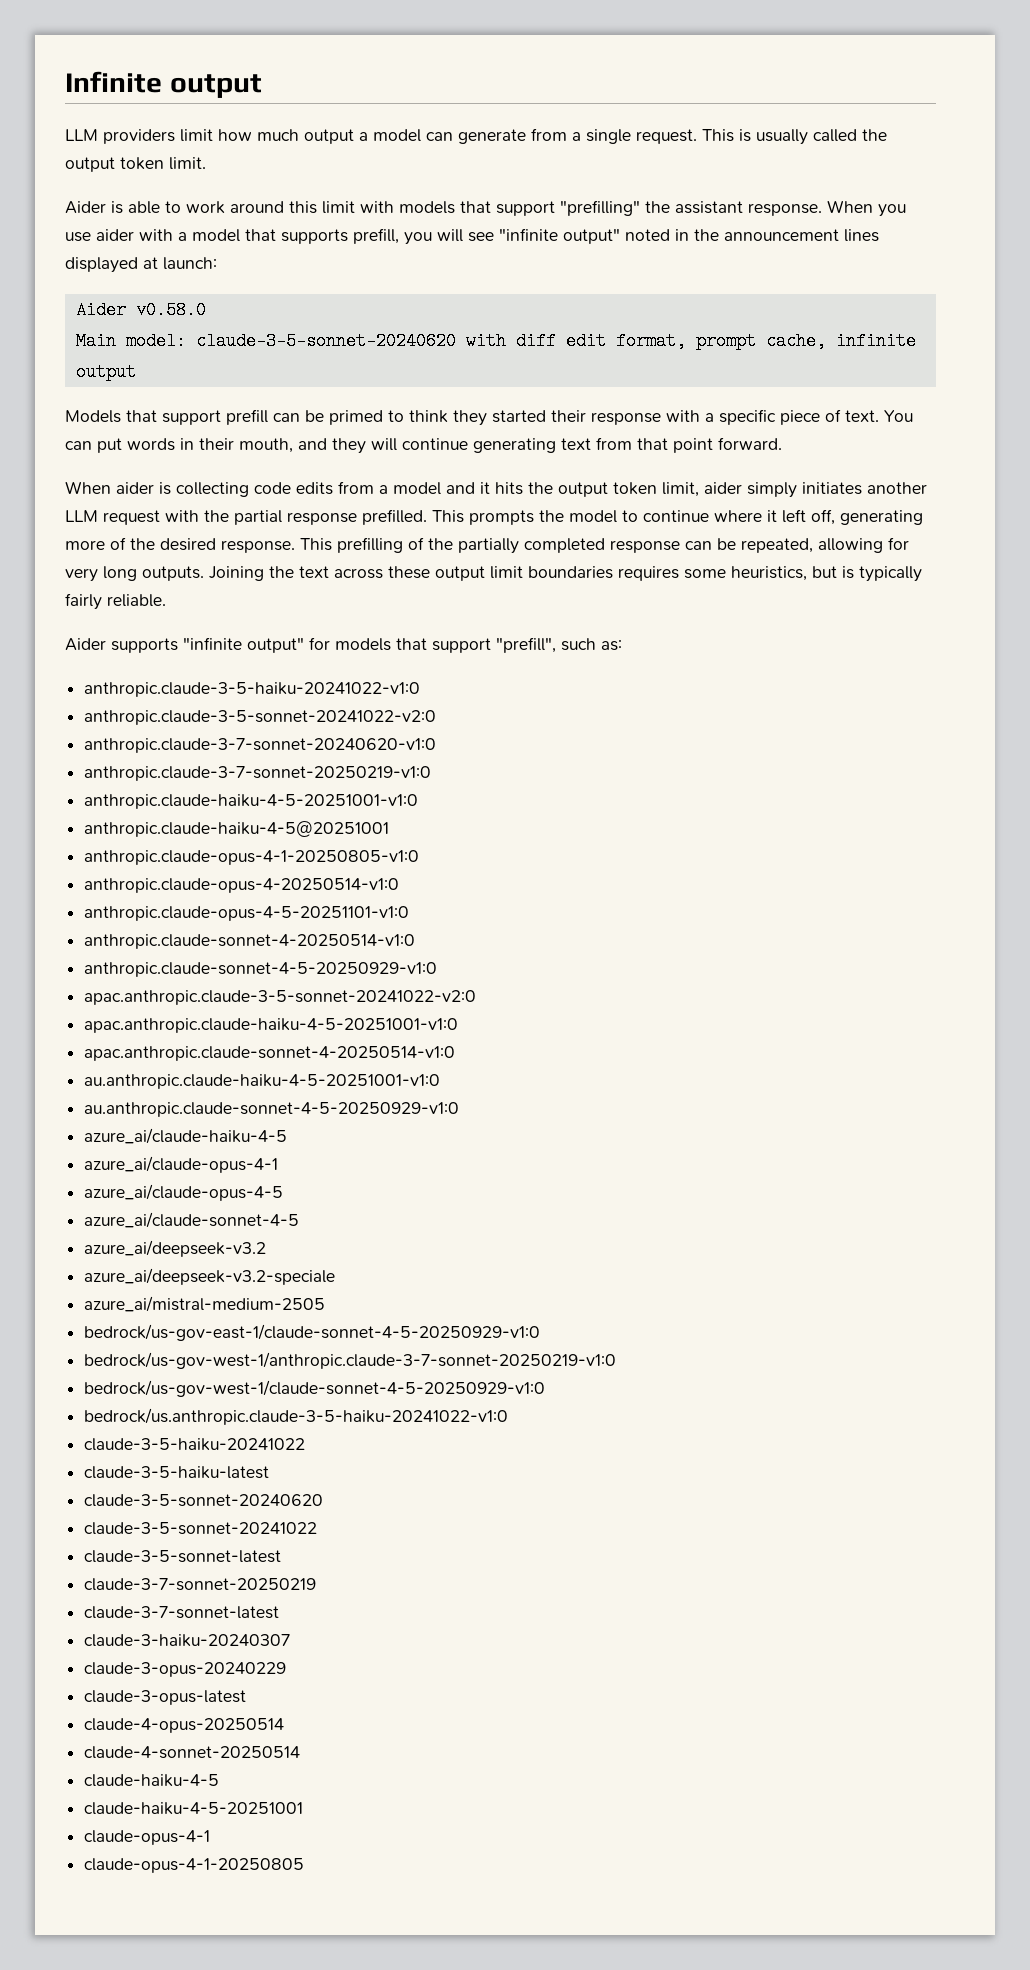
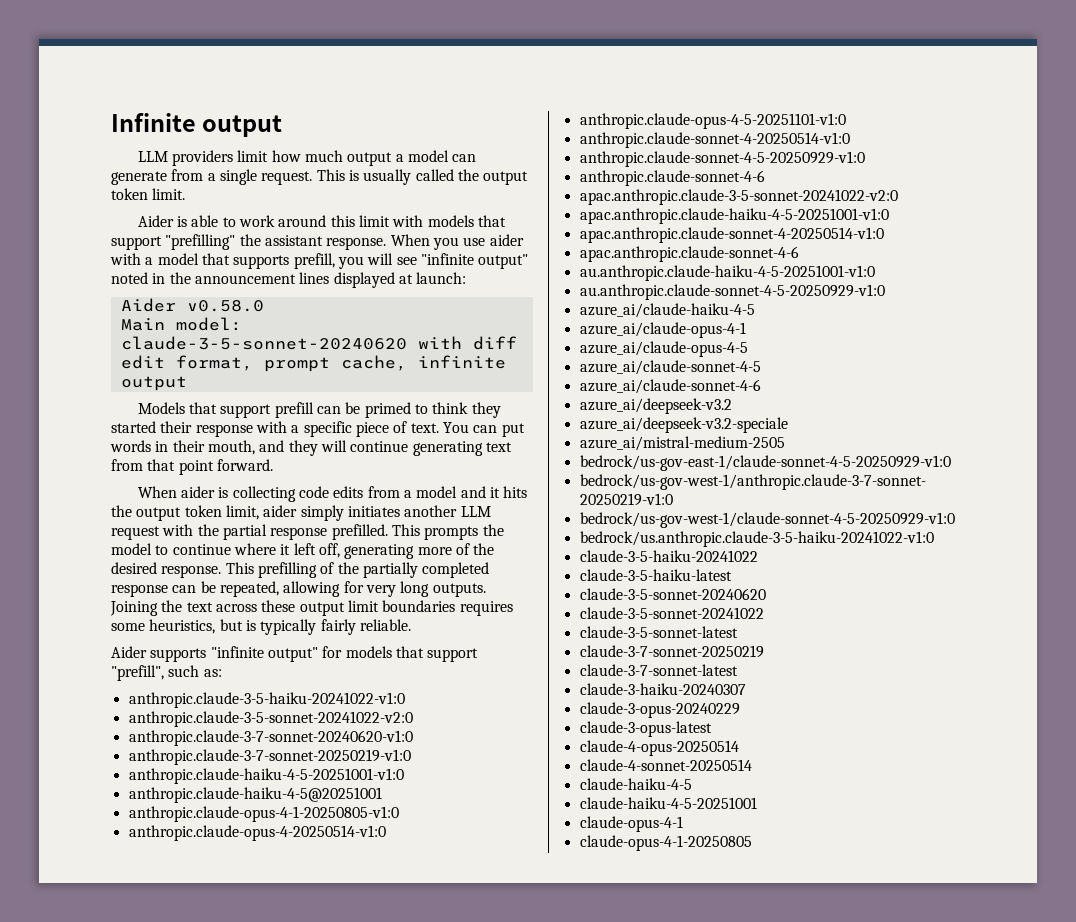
+ anthropic.claude-sonnet-4-6
+ apac.anthropic.claude-sonnet-4-6
+ azure_ai/claude-sonnet-4-6

